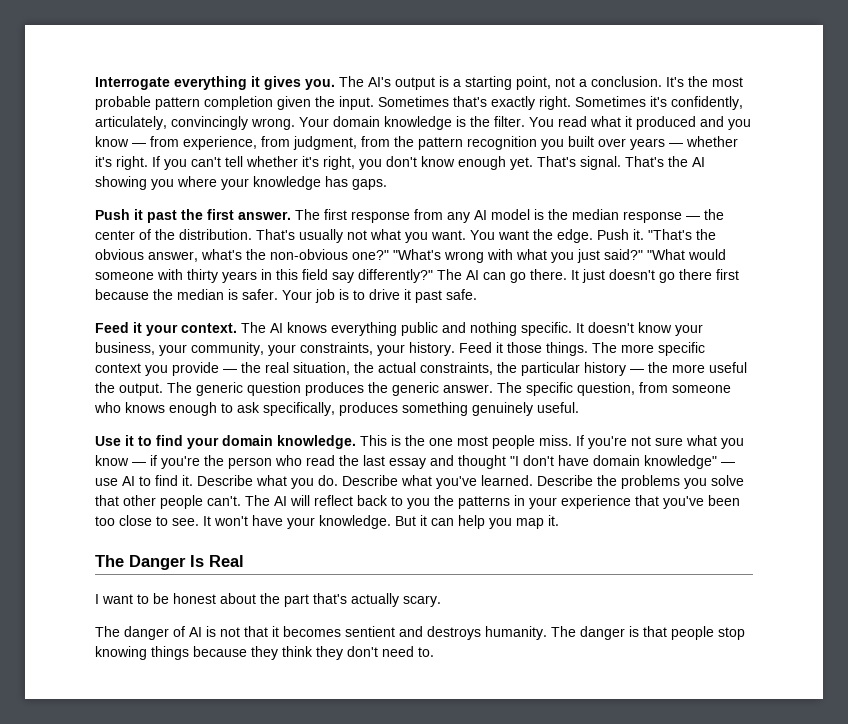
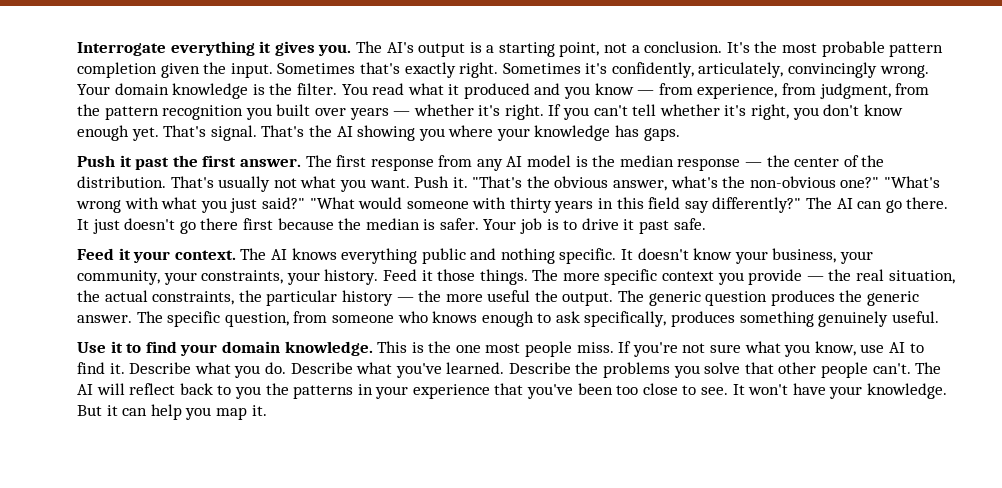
- You want the edge.
- If you're not sure what you know — if you're the person who read the last essay and thought "I don't have domain knowledge" — use AI to find it.
+ If you're not sure what you know, use AI to find it.
- The Danger Is Real
- I want to be honest about the part that's actually scary.
- The danger of AI is not that it becomes sentient and destroys humanity. The danger is that people stop knowing things because they think they don't need to.

